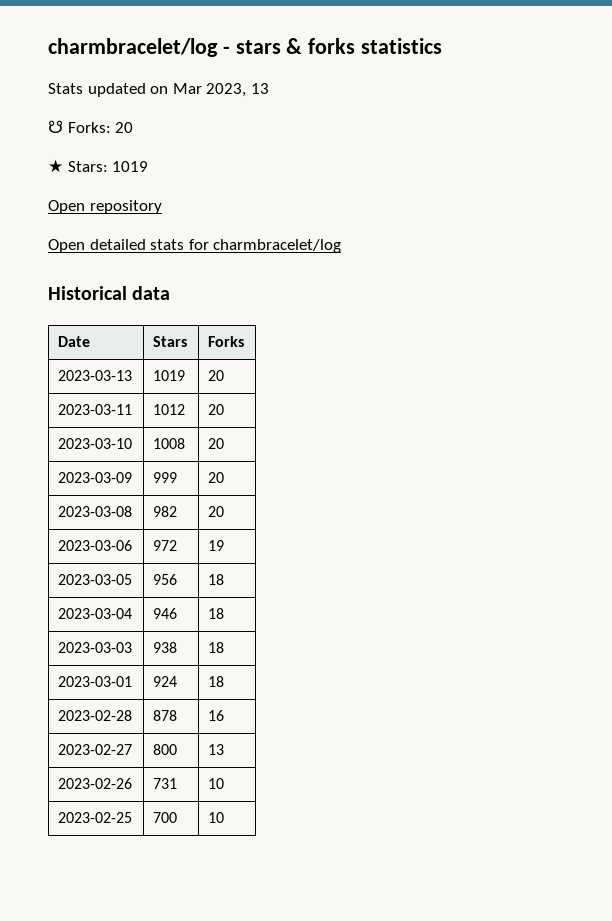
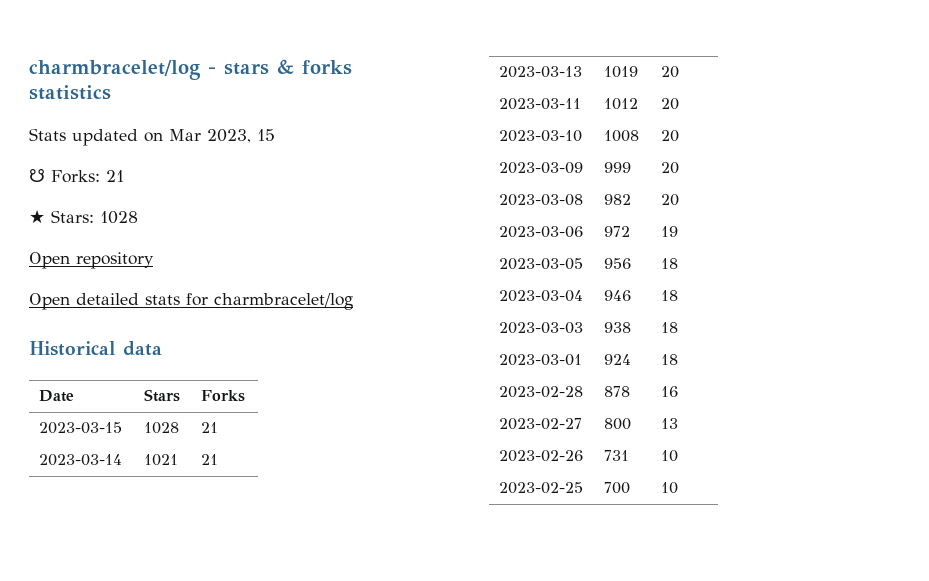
- Stats updated on Mar 2023, 13
+ Stats updated on Mar 2023, 15
- ☋ Forks: 20
+ ☋ Forks: 21
- ★ Stars: 1019
+ ★ Stars: 1028
+ 2023-03-15 | 1028 | 21
+ 2023-03-14 | 1021 | 21

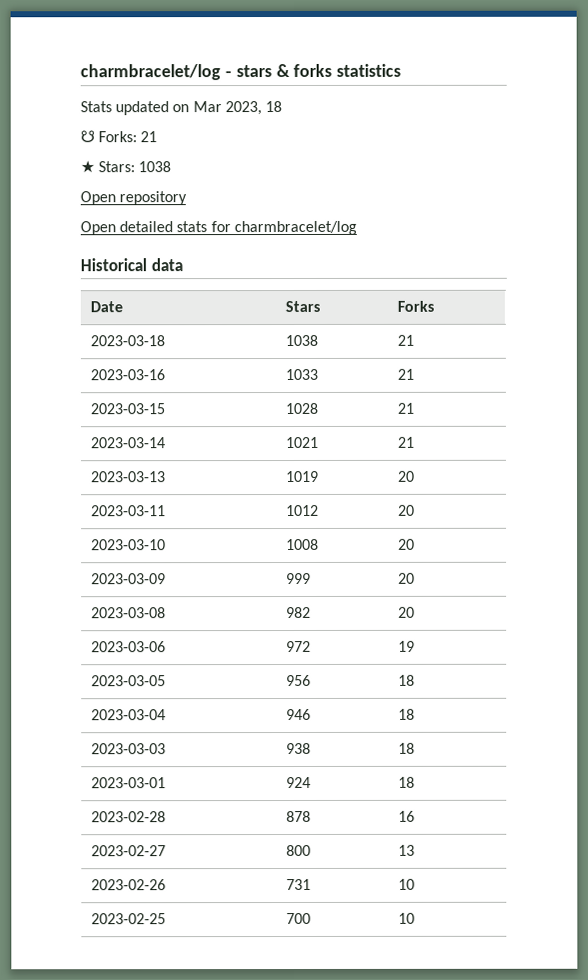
- Stats updated on Mar 2023, 15
+ Stats updated on Mar 2023, 18
- ★ Stars: 1028
+ ★ Stars: 1038
+ 2023-03-18 | 1038 | 21
+ 2023-03-16 | 1033 | 21

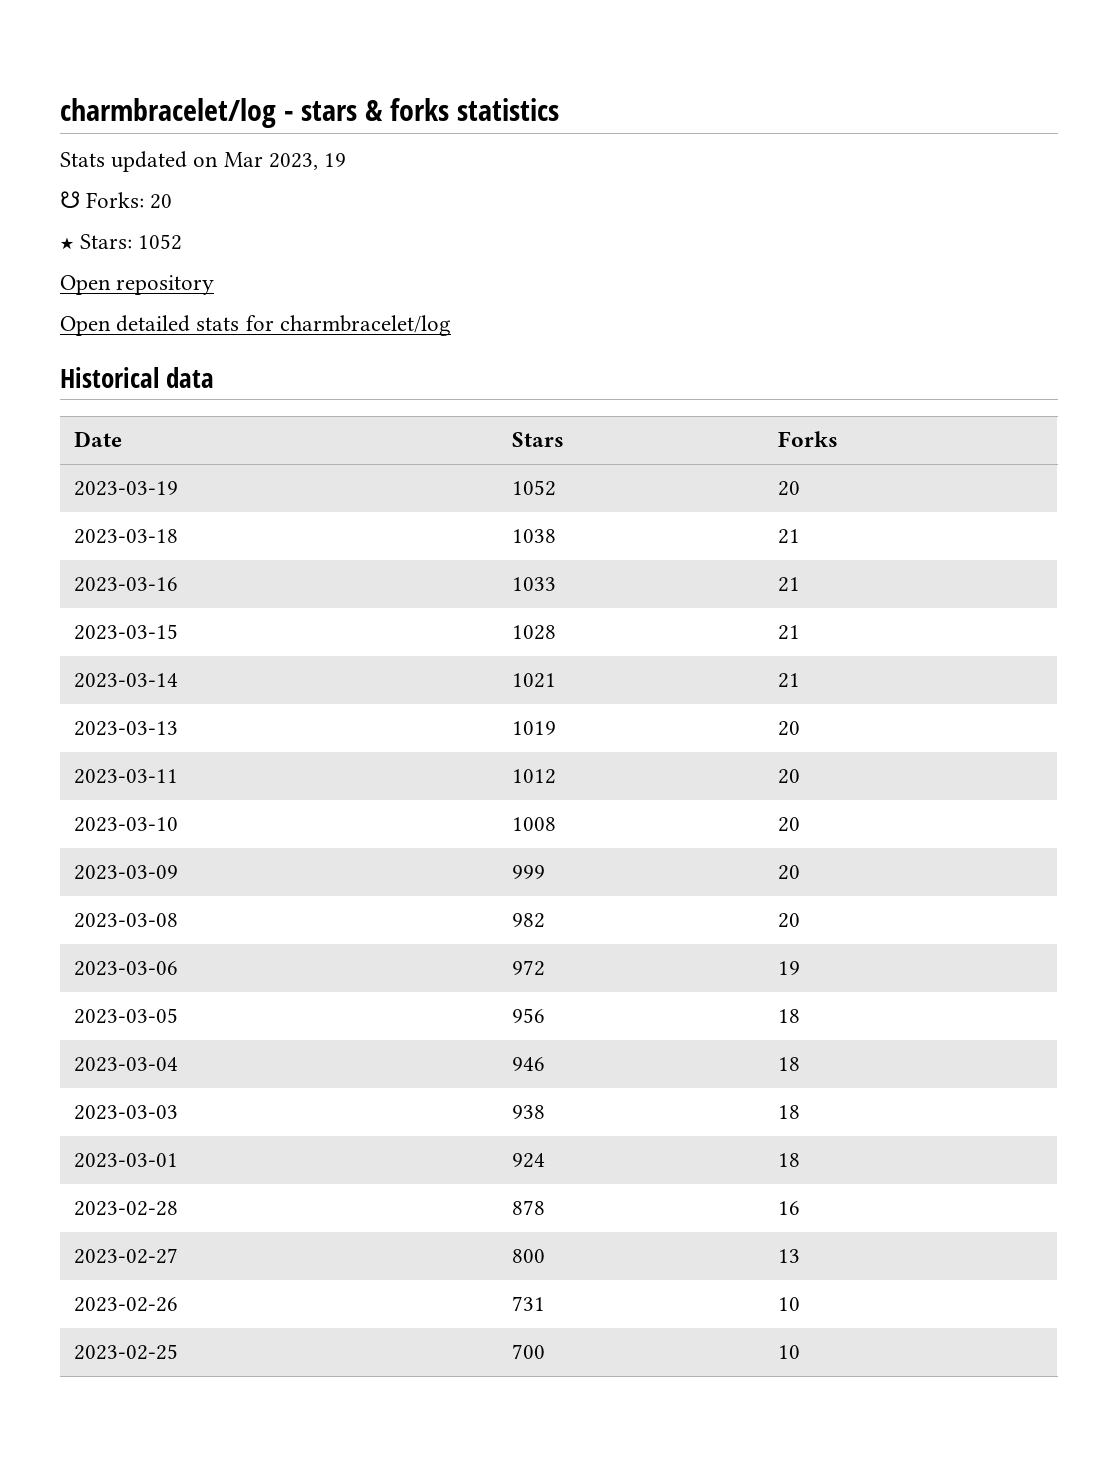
- Stats updated on Mar 2023, 18
+ Stats updated on Mar 2023, 19
- ☋ Forks: 21
+ ☋ Forks: 20
- ★ Stars: 1038
+ ★ Stars: 1052
+ 2023-03-19 | 1052 | 20

